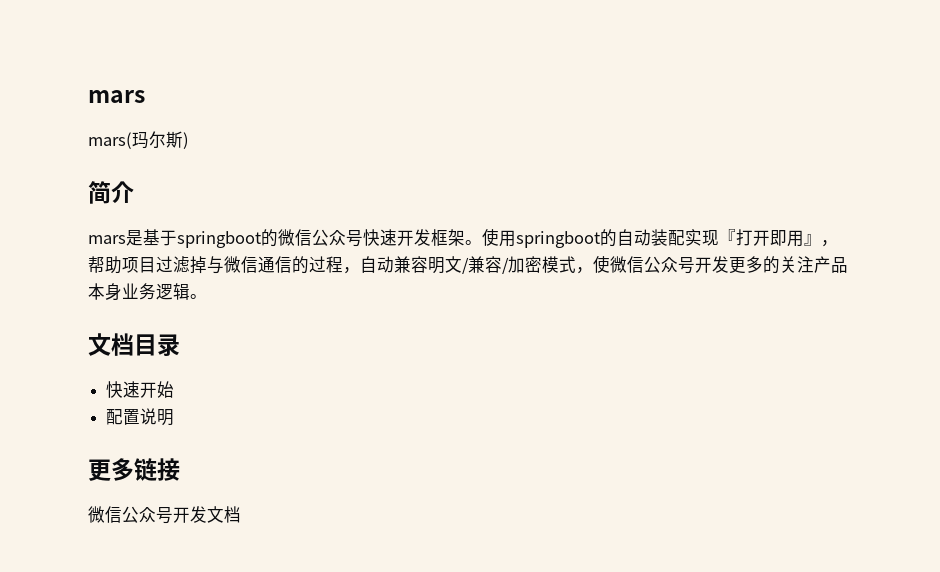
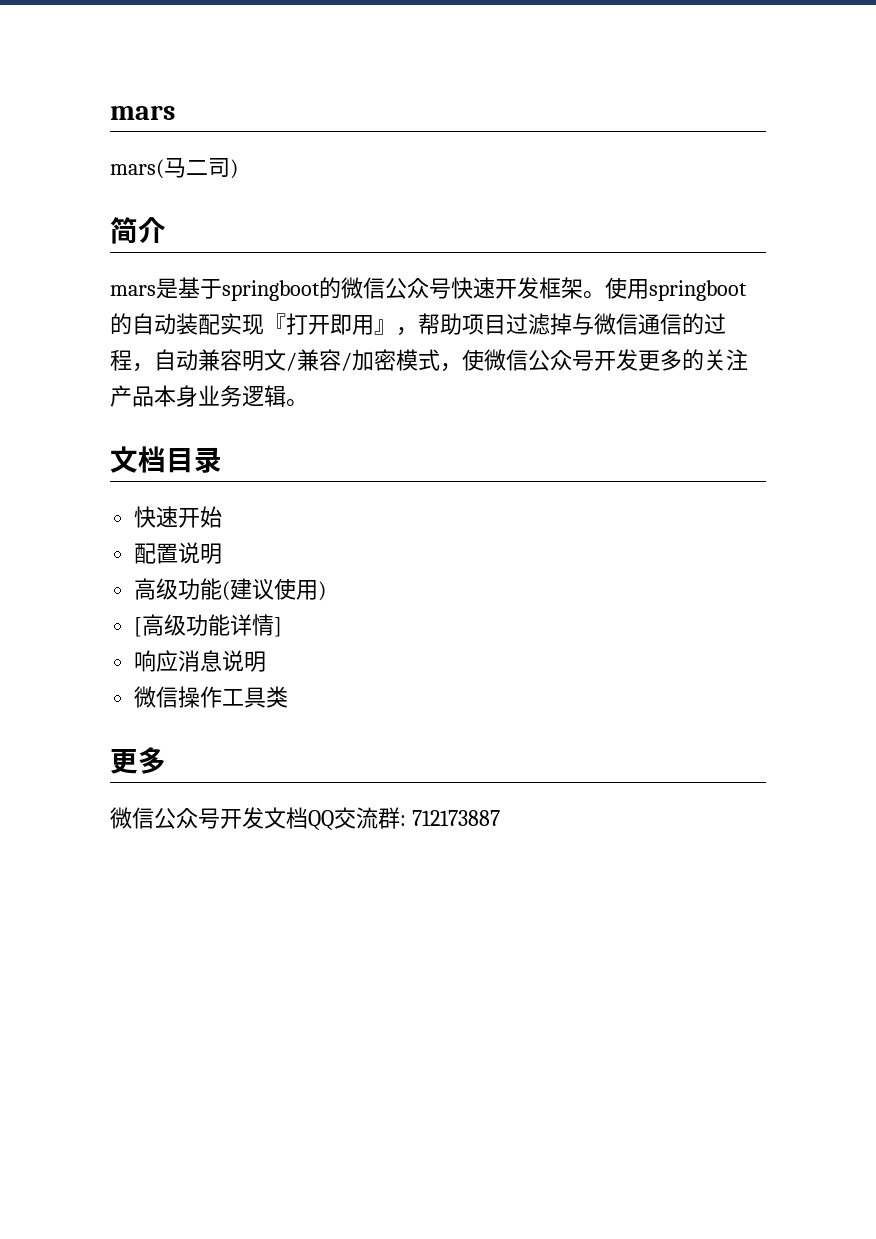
- mars(玛尔斯)
+ mars(马二司)
- 更多链接
+ 高级功能(建议使用)
+ [高级功能详情]
+ 响应消息说明
+ 微信操作工具类
+ 更多
- 微信公众号开发文档
+ 微信公众号开发文档QQ交流群: 712173887

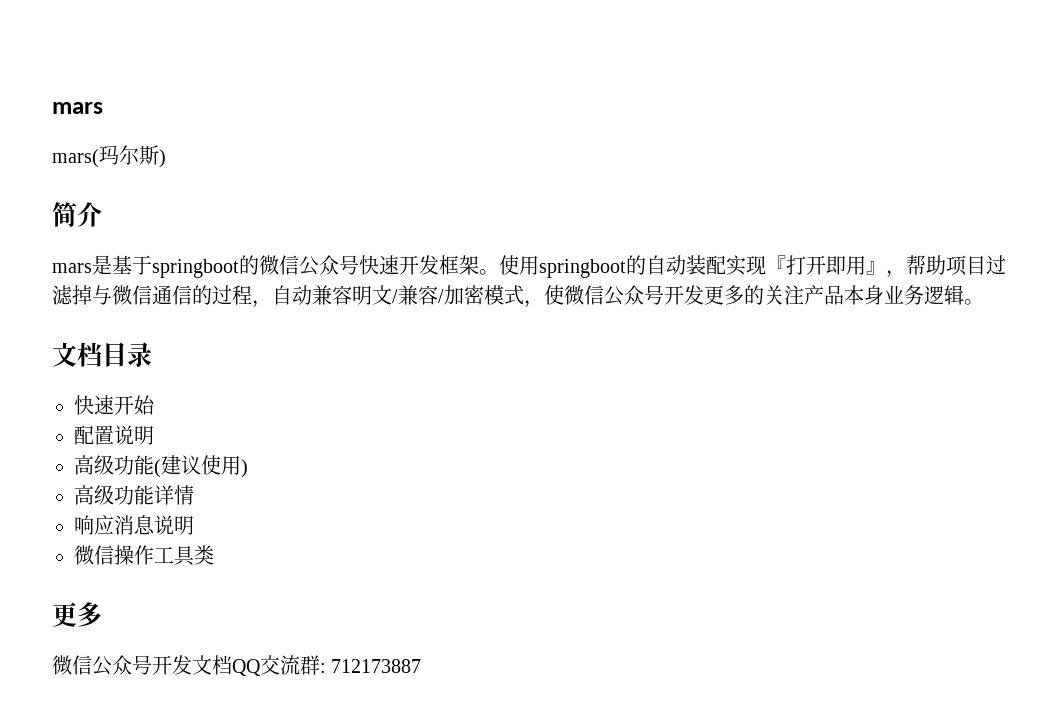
- mars(马二司)
+ mars(玛尔斯)
- [高级功能详情]
+ 高级功能详情

